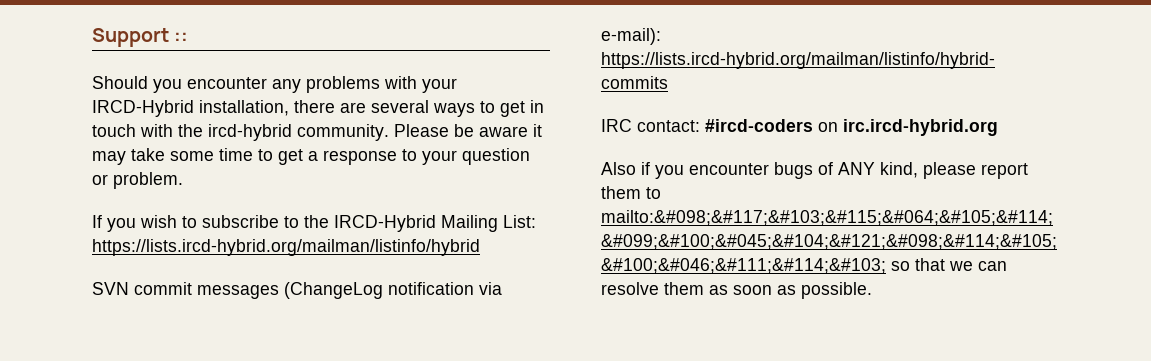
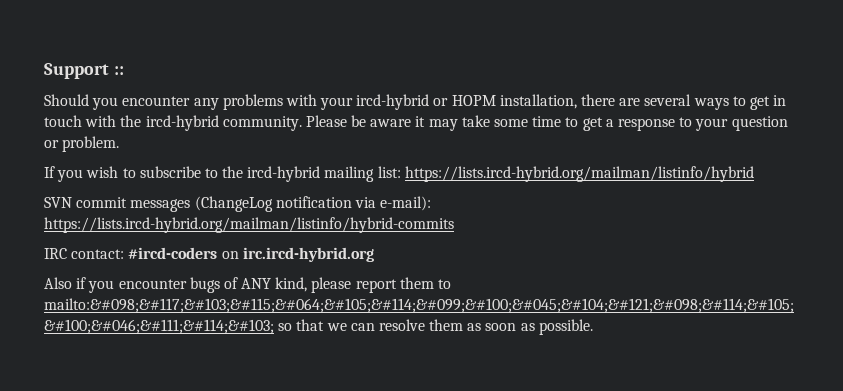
- Should you encounter any problems with your IRCD-Hybrid installation, there are several ways to get in touch with the ircd-hybrid community.
+ Should you encounter any problems with your ircd-hybrid or HOPM installation, there are several ways to get in touch with the ircd-hybrid community.
- If you wish to subscribe to the IRCD-Hybrid Mailing List: https://lists.ircd-hybrid.org/mailman/listinfo/hybrid
+ If you wish to subscribe to the ircd-hybrid mailing list: https://lists.ircd-hybrid.org/mailman/listinfo/hybrid

